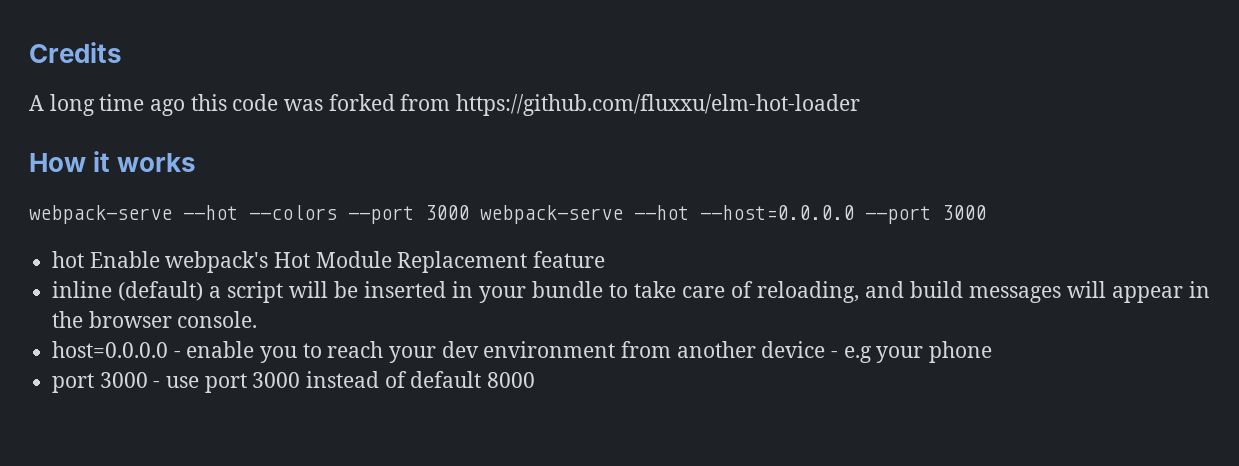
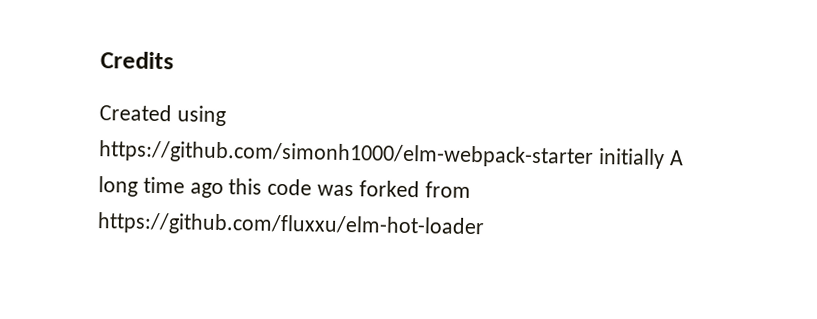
- A long time ago this code was forked from https://github.com/fluxxu/elm-hot-loader
+ Created using https://github.com/simonh1000/elm-webpack-starter initially A long time ago this code was forked from https://github.com/fluxxu/elm-hot-loader
- How it works
- webpack-serve --hot --colors --port 3000 webpack-serve --hot --host=0.0.0.0 --port 3000
- hot Enable webpack's Hot Module Replacement feature
- inline (default) a script will be inserted in your bundle to take care of reloading, and build messages will appear in the browser console.
- host=0.0.0.0 - enable you to reach your dev environment from another device - e.g your phone
- port 3000 - use port 3000 instead of default 8000

